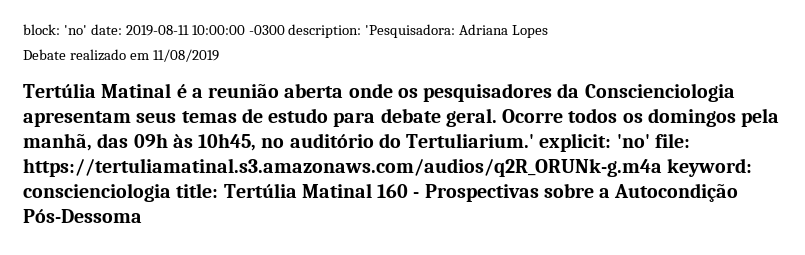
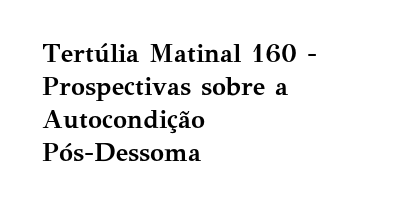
- block: 'no' date: 2019-08-11 10:00:00 -0300 description: 'Pesquisadora: Adriana Lopes
- Debate realizado em 11/08/2019
- Tertúlia Matinal é a reunião aberta onde os pesquisadores da Conscienciologia apresentam seus temas de estudo para debate geral. Ocorre todos os domingos pela manhã, das 09h às 10h45, no auditório do Tertuliarium.' explicit: 'no' file: https://tertuliamatinal.s3.amazonaws.com/audios/q2R_ORUNk-g.m4a keyword: conscienciologia title: Tertúlia Matinal 160 - Prospectivas sobre a Autocondição Pós-Dessoma
+ Tertúlia Matinal 160 - Prospectivas sobre a Autocondição Pós-Dessoma

